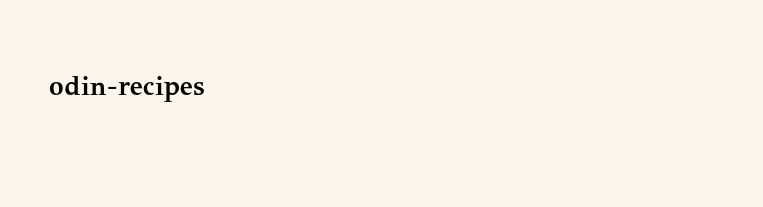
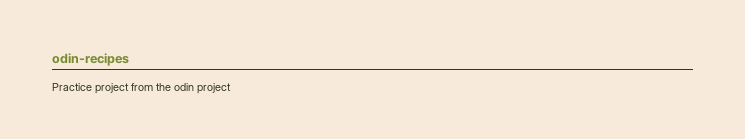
+ Practice project from the odin project

